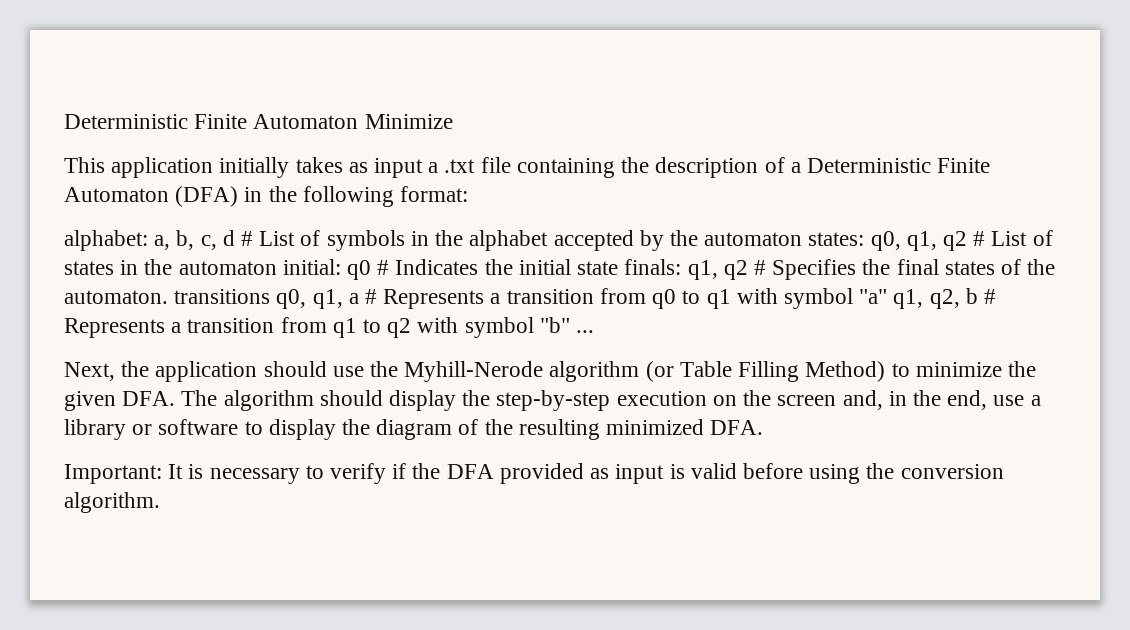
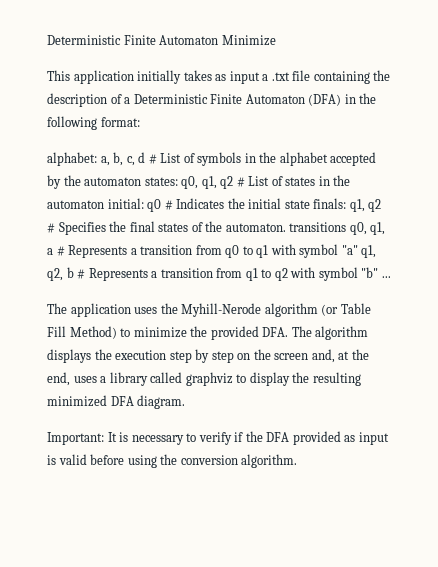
- Next, the application should use the Myhill-Nerode algorithm (or Table Filling Method) to minimize the given DFA. The algorithm should display the step-by-step execution on the screen and, in the end, use a library or software to display the diagram of the resulting minimized DFA.
+ The application uses the Myhill-Nerode algorithm (or Table Fill Method) to minimize the provided DFA. The algorithm displays the execution step by step on the screen and, at the end, uses a library called graphviz to display the resulting minimized DFA diagram.

